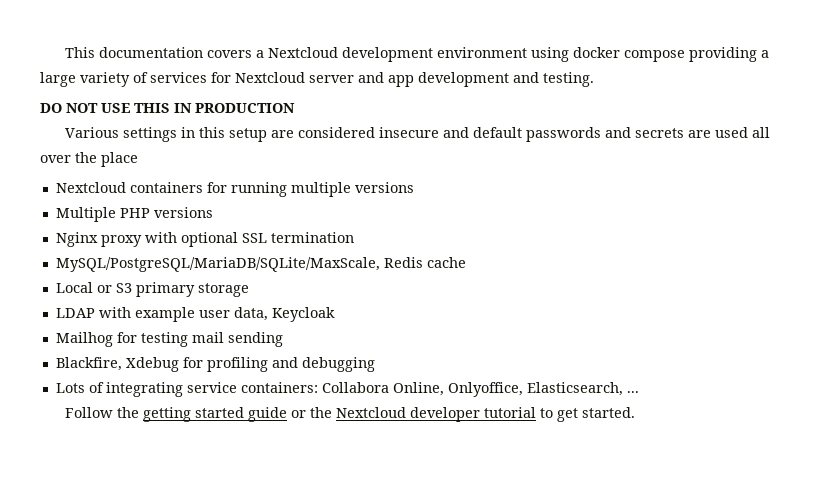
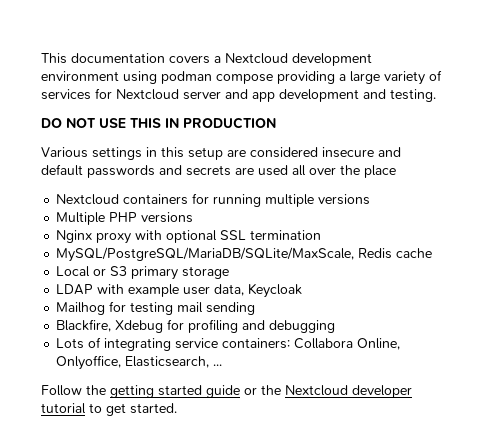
- This documentation covers a Nextcloud development environment using docker compose providing a large variety of services for Nextcloud server and app development and testing.
+ This documentation covers a Nextcloud development environment using podman compose providing a large variety of services for Nextcloud server and app development and testing.

